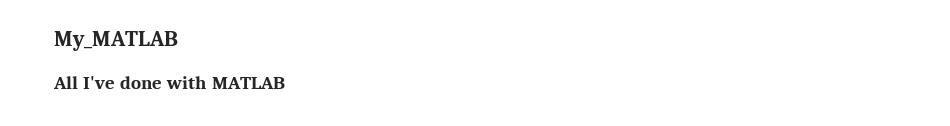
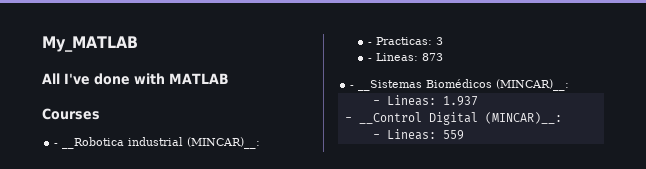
+ Courses
+ - __Robotica industrial (MINCAR)__:
+ - Practicas: 3
+ - Lineas: 873
+ - __Sistemas Biomédicos (MINCAR)__:
+ - Lineas: 1.937
+ - __Control Digital (MINCAR)__:
+ - Lineas: 559

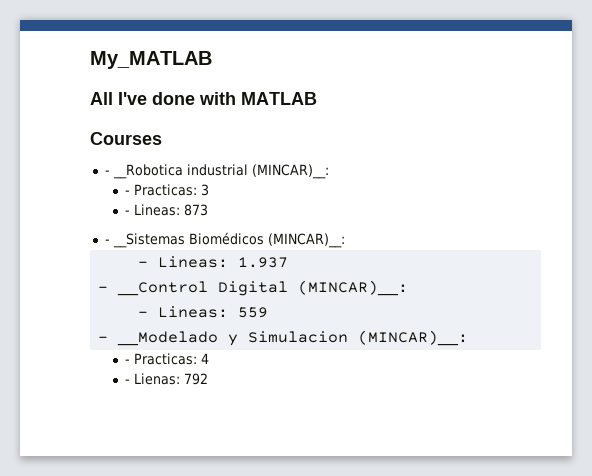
+ - __Modelado y Simulacion (MINCAR)__:
+ - Practicas: 4
+ - Lienas: 792

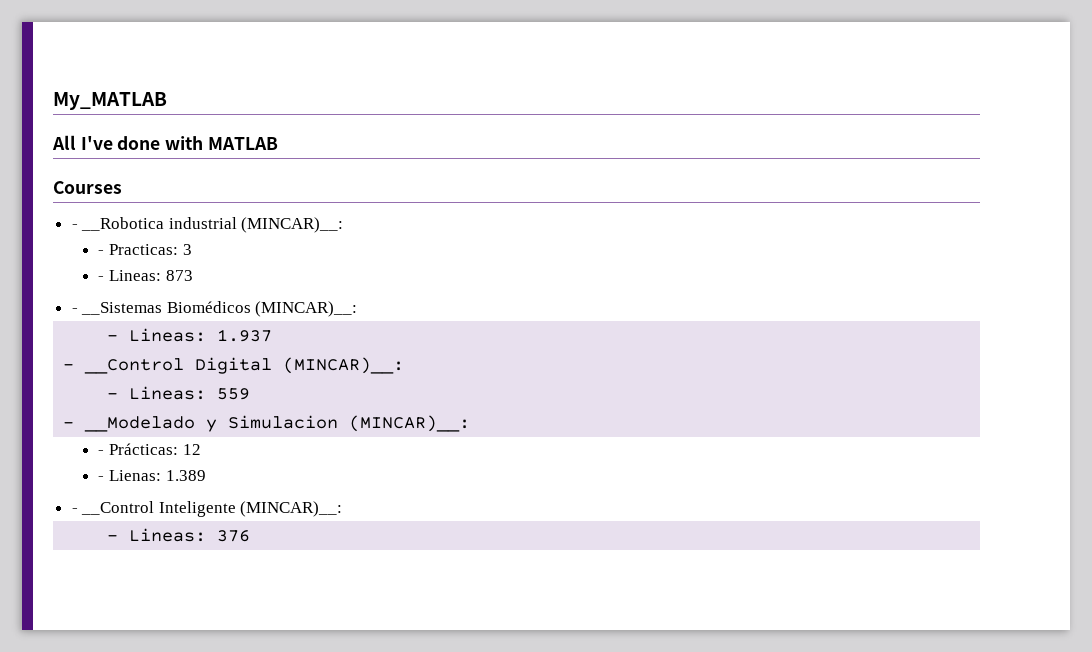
- - Practicas: 4
+ - Prácticas: 12
- - Lienas: 792
+ - Lienas: 1.389
+ - __Control Inteligente (MINCAR)__:
+ - Lineas: 376

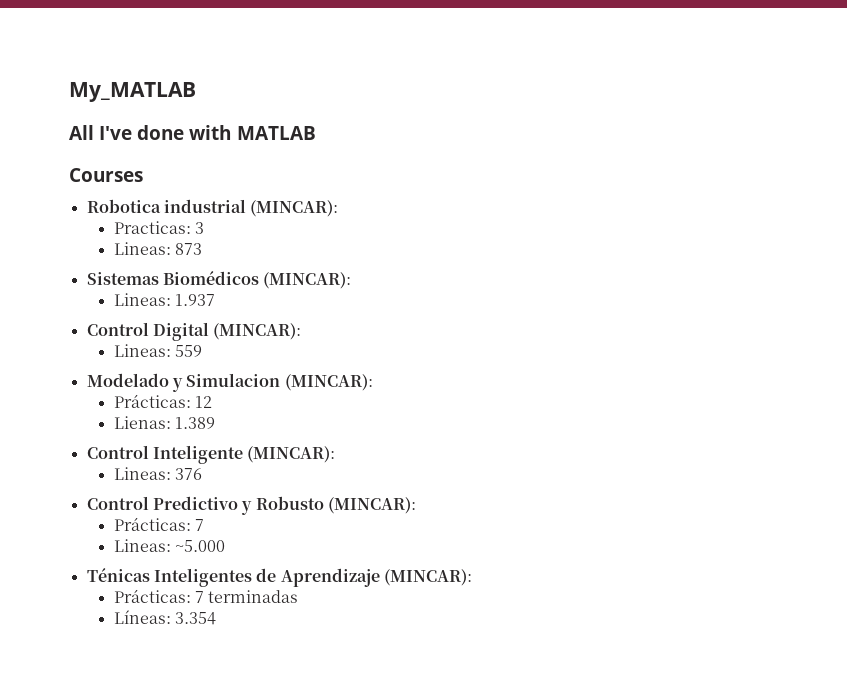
- - __Robotica industrial (MINCAR)__:
- - Practicas: 3
+ Robotica industrial (MINCAR):
+ Practicas: 3
- - Lineas: 873
+ Lineas: 873
- - __Sistemas Biomédicos (MINCAR)__:
- - Lineas: 1.937
- - __Control Digital (MINCAR)__:
- - Lineas: 559
- - __Modelado y Simulacion (MINCAR)__:
- - Prácticas: 12
+ Sistemas Biomédicos (MINCAR):
+ Lineas: 1.937
+ Control Digital (MINCAR):
+ Lineas: 559
+ Modelado y Simulacion (MINCAR):
+ Prácticas: 12
- - Lienas: 1.389
+ Lienas: 1.389
- - __Control Inteligente (MINCAR)__:
- - Lineas: 376
+ Control Inteligente (MINCAR):
+ Lineas: 376
+ Control Predictivo y Robusto (MINCAR):
+ Prácticas: 7
+ Lineas: ~5.000
+ Ténicas Inteligentes de Aprendizaje (MINCAR):
+ Prácticas: 7 terminadas
+ Líneas: 3.354

